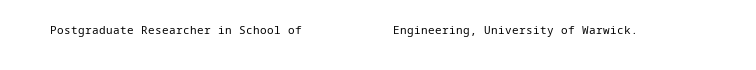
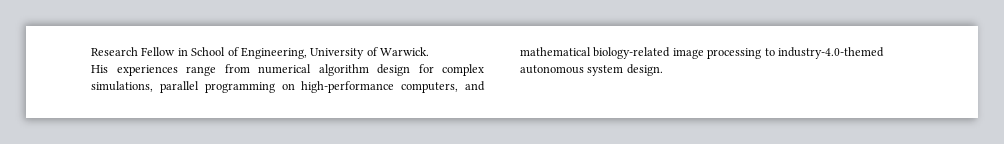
- Postgraduate Researcher in School of Engineering, University of Warwick.
+ Research Fellow in School of Engineering, University of Warwick.
+ His experiences range from numerical algorithm design for complex simulations, parallel programming on high-performance computers, and mathematical biology-related image processing to industry-4.0-themed autonomous system design.

